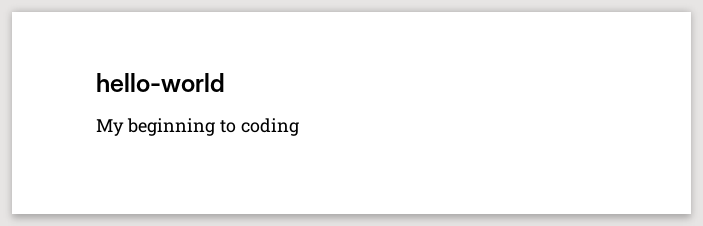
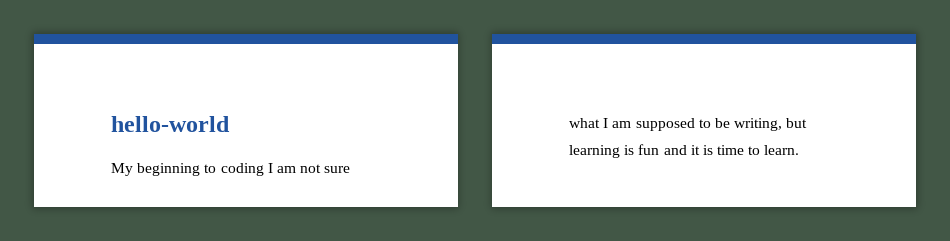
- My beginning to coding
+ My beginning to coding I am not sure what I am supposed to be writing, but learning is fun and it is time to learn.

